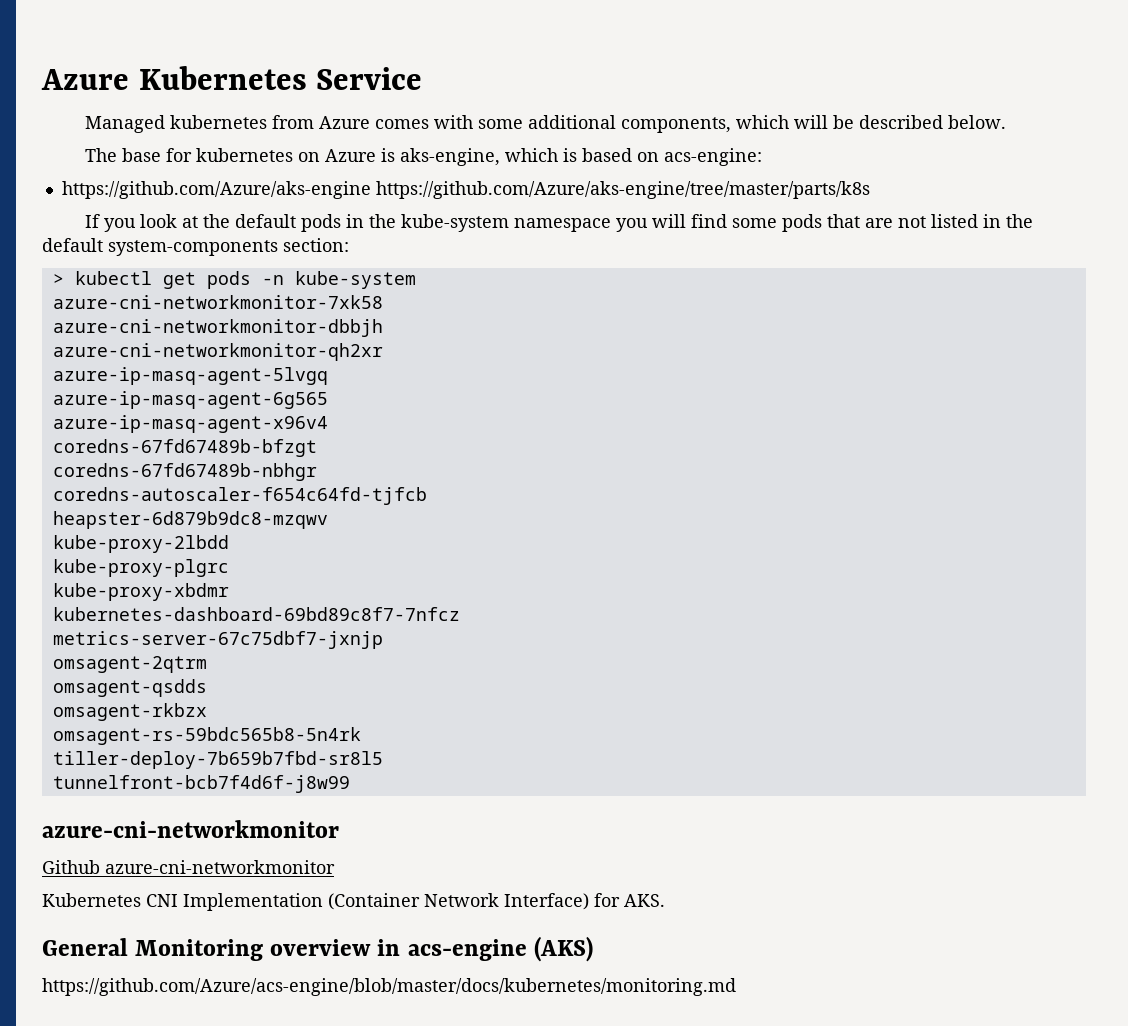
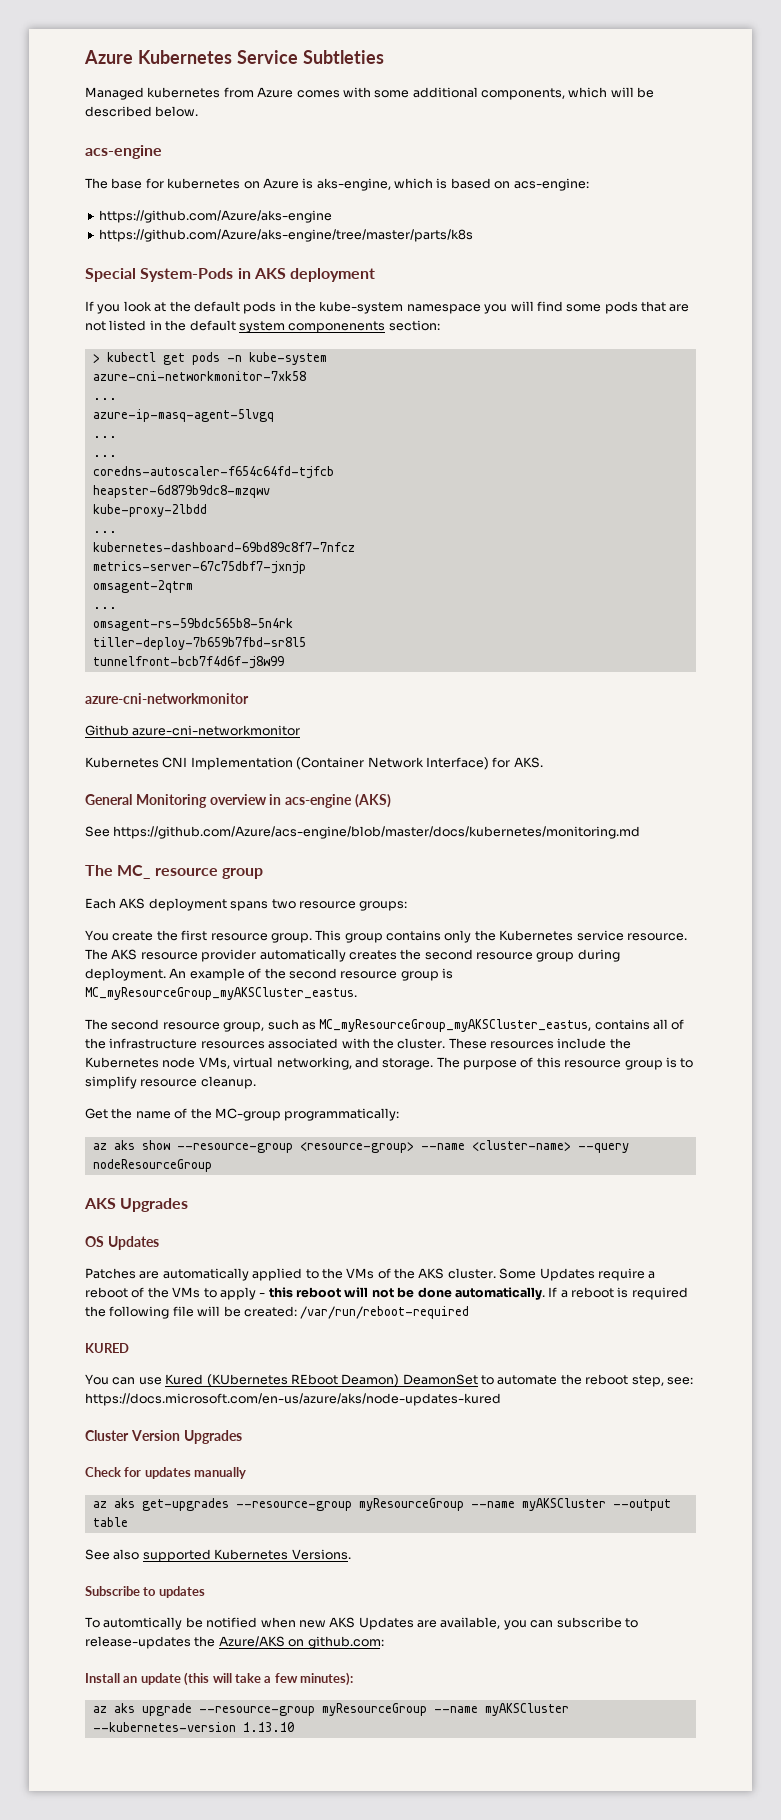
- Azure Kubernetes Service
+ Azure Kubernetes Service Subtleties
  Managed kubernetes from Azure comes with some additional components, which will be described below.
+ acs-engine
- https://github.com/Azure/aks-engine https://github.com/Azure/aks-engine/tree/master/parts/k8s
+ https://github.com/Azure/aks-engine
+ https://github.com/Azure/aks-engine/tree/master/parts/k8s
+ Special System-Pods in AKS deployment
- If you look at the default pods in the kube-system namespace you will find some pods that are not listed in the default system-components section:
+ If you look at the default pods in the kube-system namespace you will find some pods that are not listed in the default system componenents section:
  azure-cni-networkmonitor-7xk58
- azure-cni-networkmonitor-dbbjh
- azure-cni-networkmonitor-qh2xr
+ ...
  azure-ip-masq-agent-5lvgq
- azure-ip-masq-agent-6g565
- azure-ip-masq-agent-x96v4
- coredns-67fd67489b-bfzgt
- coredns-67fd67489b-nbhgr
+ ...
+ ...
  kube-proxy-2lbdd
- kube-proxy-plgrc
- kube-proxy-xbdmr
+ ...
  omsagent-2qtrm
- omsagent-qsdds
- omsagent-rkbzx
+ ...
- https://github.com/Azure/acs-engine/blob/master/docs/kubernetes/monitoring.md
+ See https://github.com/Azure/acs-engine/blob/master/docs/kubernetes/monitoring.md
+ The MC_ resource group
+ Each AKS deployment spans two resource groups:
+ You create the first resource group. This group contains only the Kubernetes service resource. The AKS resource provider automatically creates the second resource group during deployment. An example of the second resource group is MC_myResourceGroup_myAKSCluster_eastus.
+ The second resource group, such as MC_myResourceGroup_myAKSCluster_eastus, contains all of the infrastructure resources associated with the cluster. These resources include the Kubernetes node VMs, virtual networking, and storage. The purpose of this resource group is to simplify resource cleanup.
+ Get the name of the MC-group programmatically:
+ az aks show --resource-group <resource-group> --name <cluster-name> --query nodeResourceGroup
+ AKS Upgrades
+ OS Updates
+ Patches are automatically applied to the VMs of the AKS cluster. Some Updates require a reboot of the VMs to apply - this reboot will not be done automatically. If a reboot is required the following file will be created: /var/run/reboot-required
+ KURED
+ You can use Kured (KUbernetes REboot Deamon) DeamonSet to automate the reboot step, see: https://docs.microsoft.com/en-us/azure/aks/node-updates-kured
+ Cluster Version Upgrades
+ Check for updates manually
+ az aks get-upgrades --resource-group myResourceGroup --name myAKSCluster --output table
+ See also supported Kubernetes Versions.
+ Subscribe to updates
+ To automtically be notified when new AKS Updates are available, you can subscribe to release-updates the Azure/AKS on github.com:
+ Install an update (this will take a few minutes):
+ az aks upgrade --resource-group myResourceGroup --name myAKSCluster --kubernetes-version 1.13.10

